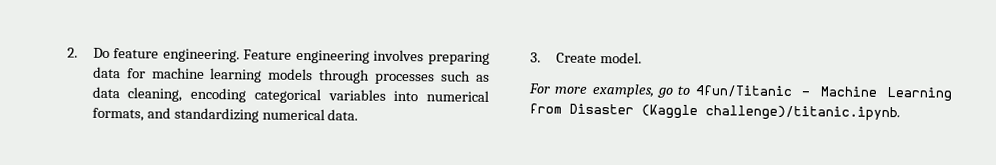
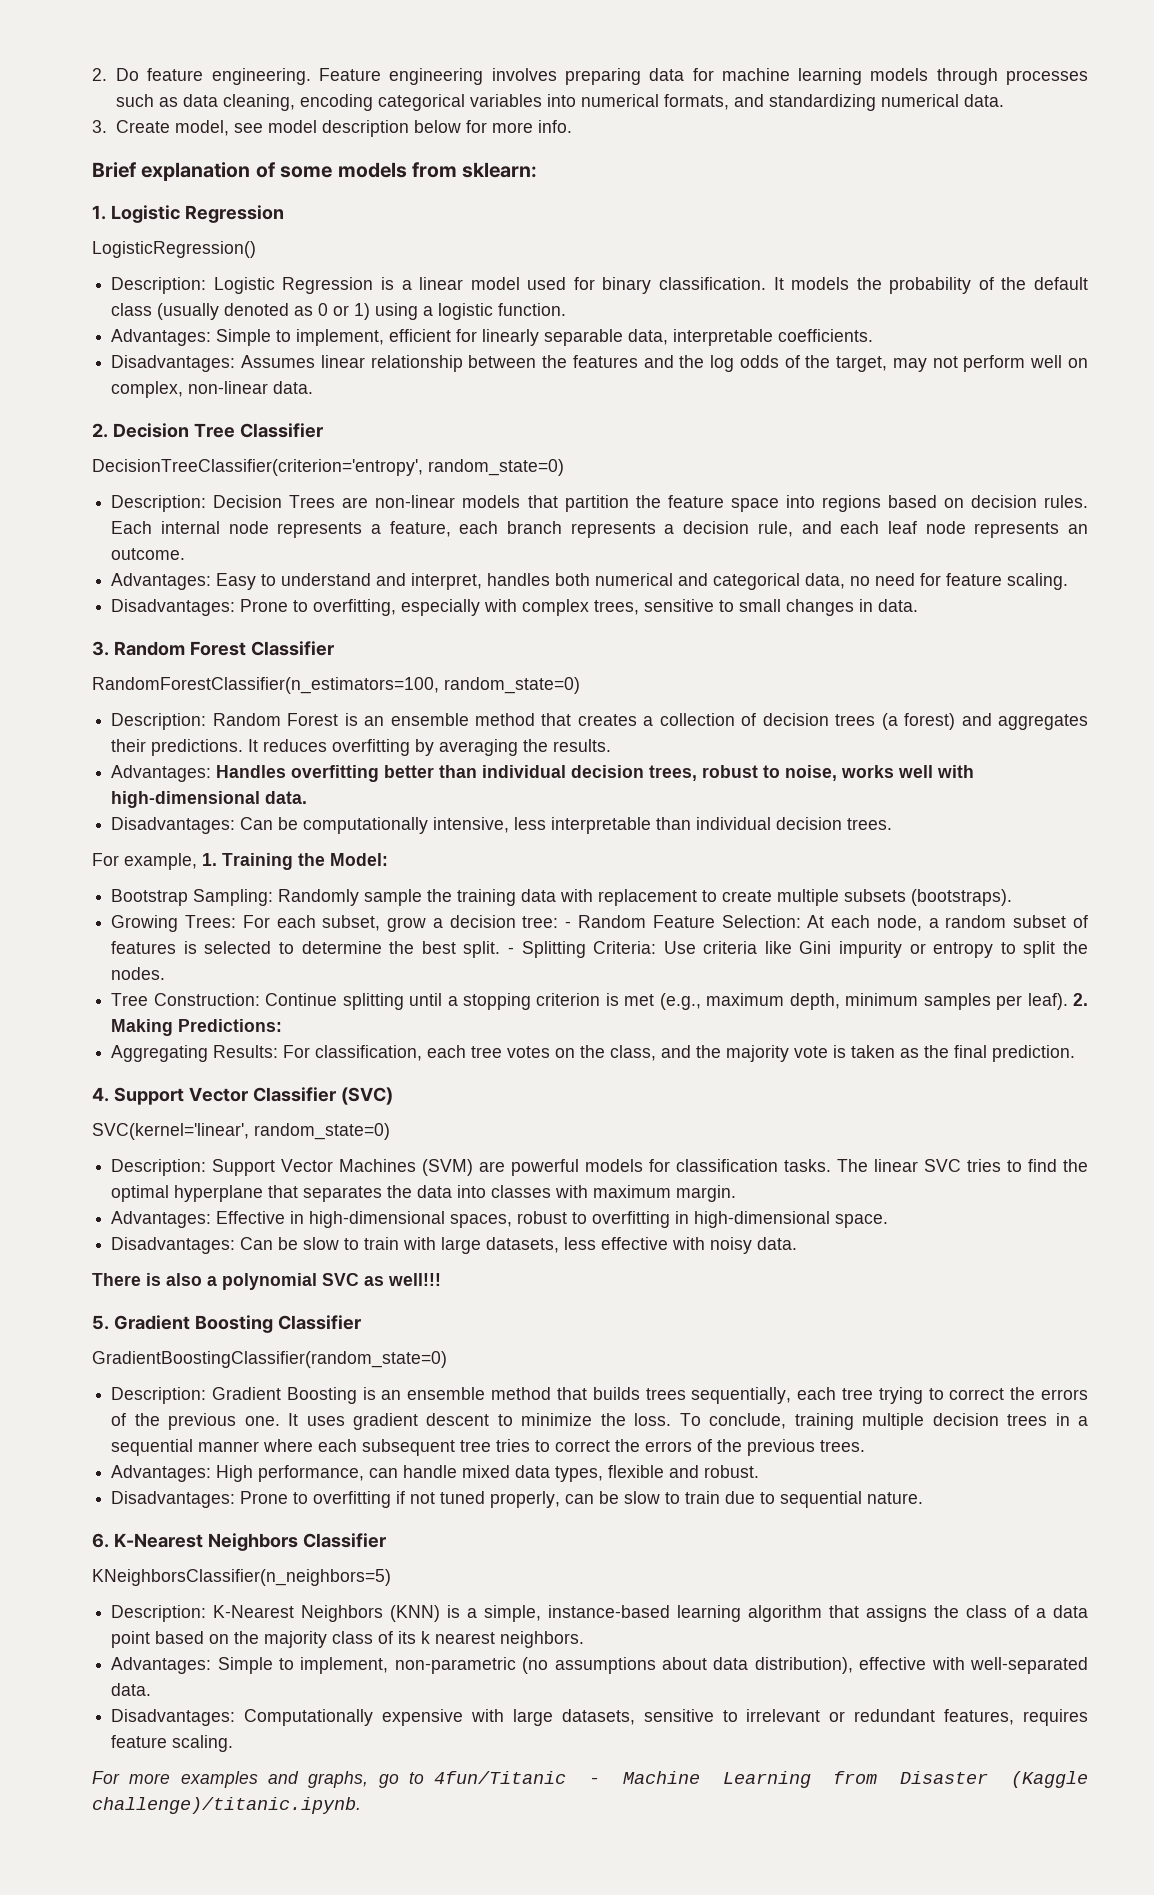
- 3. Create model.
+ 3. Create model, see model description below for more info.
+ Brief explanation of some models from sklearn:
+ 1. Logistic Regression
+ LogisticRegression()
+ Description: Logistic Regression is a linear model used for binary classification. It models the probability of the default class (usually denoted as 0 or 1) using a logistic function.
+ Advantages: Simple to implement, efficient for linearly separable data, interpretable coefficients.
+ Disadvantages: Assumes linear relationship between the features and the log odds of the target, may not perform well on complex, non-linear data.
+ 2. Decision Tree Classifier
+ DecisionTreeClassifier(criterion='entropy', random_state=0)
+ Description: Decision Trees are non-linear models that partition the feature space into regions based on decision rules. Each internal node represents a feature, each branch represents a decision rule, and each leaf node represents an outcome.
+ Advantages: Easy to understand and interpret, handles both numerical and categorical data, no need for feature scaling.
+ Disadvantages: Prone to overfitting, especially with complex trees, sensitive to small changes in data.
+ 3. Random Forest Classifier
+ RandomForestClassifier(n_estimators=100, random_state=0)
+ Description: Random Forest is an ensemble method that creates a collection of decision trees (a forest) and aggregates their predictions. It reduces overfitting by averaging the results.
+ Advantages: Handles overfitting better than individual decision trees, robust to noise, works well with high-dimensional data.
+ Disadvantages: Can be computationally intensive, less interpretable than individual decision trees.
+ For example, 1. Training the Model:
+ Bootstrap Sampling: Randomly sample the training data with replacement to create multiple subsets (bootstraps).
+ Growing Trees: For each subset, grow a decision tree: - Random Feature Selection: At each node, a random subset of features is selected to determine the best split. - Splitting Criteria: Use criteria like Gini impurity or entropy to split the nodes.
+ Tree Construction: Continue splitting until a stopping criterion is met (e.g., maximum depth, minimum samples per leaf). 2. Making Predictions:
+ Aggregating Results: For classification, each tree votes on the class, and the majority vote is taken as the final prediction.
+ 4. Support Vector Classifier (SVC)
+ SVC(kernel='linear', random_state=0)
+ Description: Support Vector Machines (SVM) are powerful models for classification tasks. The linear SVC tries to find the optimal hyperplane that separates the data into classes with maximum margin.
+ Advantages: Effective in high-dimensional spaces, robust to overfitting in high-dimensional space.
+ Disadvantages: Can be slow to train with large datasets, less effective with noisy data.
+ There is also a polynomial SVC as well!!!
+ 5. Gradient Boosting Classifier
+ GradientBoostingClassifier(random_state=0)
+ Description: Gradient Boosting is an ensemble method that builds trees sequentially, each tree trying to correct the errors of the previous one. It uses gradient descent to minimize the loss. To conclude, training multiple decision trees in a sequential manner where each subsequent tree tries to correct the errors of the previous trees.
+ Advantages: High performance, can handle mixed data types, flexible and robust.
+ Disadvantages: Prone to overfitting if not tuned properly, can be slow to train due to sequential nature.
+ 6. K-Nearest Neighbors Classifier
+ KNeighborsClassifier(n_neighbors=5)
+ Description: K-Nearest Neighbors (KNN) is a simple, instance-based learning algorithm that assigns the class of a data point based on the majority class of its k nearest neighbors.
+ Advantages: Simple to implement, non-parametric (no assumptions about data distribution), effective with well-separated data.
+ Disadvantages: Computationally expensive with large datasets, sensitive to irrelevant or redundant features, requires feature scaling.
- For more examples, go to 4fun/Titanic - Machine Learning from Disaster (Kaggle challenge)/titanic.ipynb.
+ For more examples and graphs, go to 4fun/Titanic - Machine Learning from Disaster (Kaggle challenge)/titanic.ipynb.

